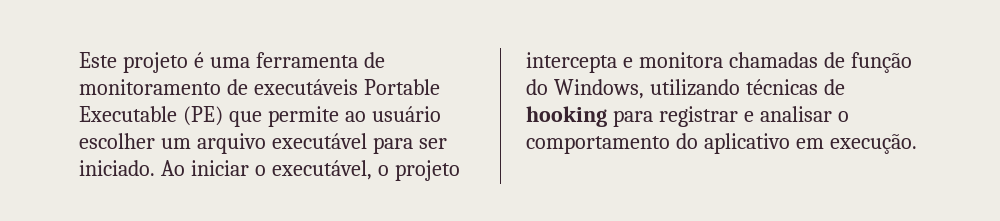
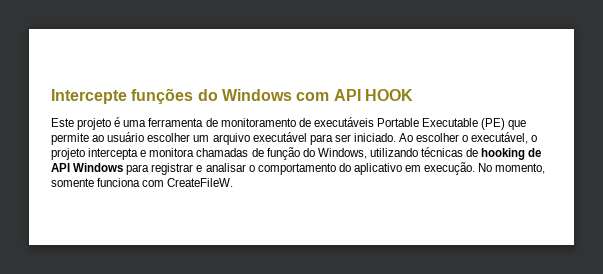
+ Intercepte funções do Windows com API HOOK
- Ao iniciar o executável, o projeto intercepta e monitora chamadas de função do Windows, utilizando técnicas de hooking para registrar e analisar o comportamento do aplicativo em execução.
+ Ao escolher o executável, o projeto intercepta e monitora chamadas de função do Windows, utilizando técnicas de hooking de API Windows para registrar e analisar o comportamento do aplicativo em execução.
+ No momento, somente funciona com CreateFileW.

